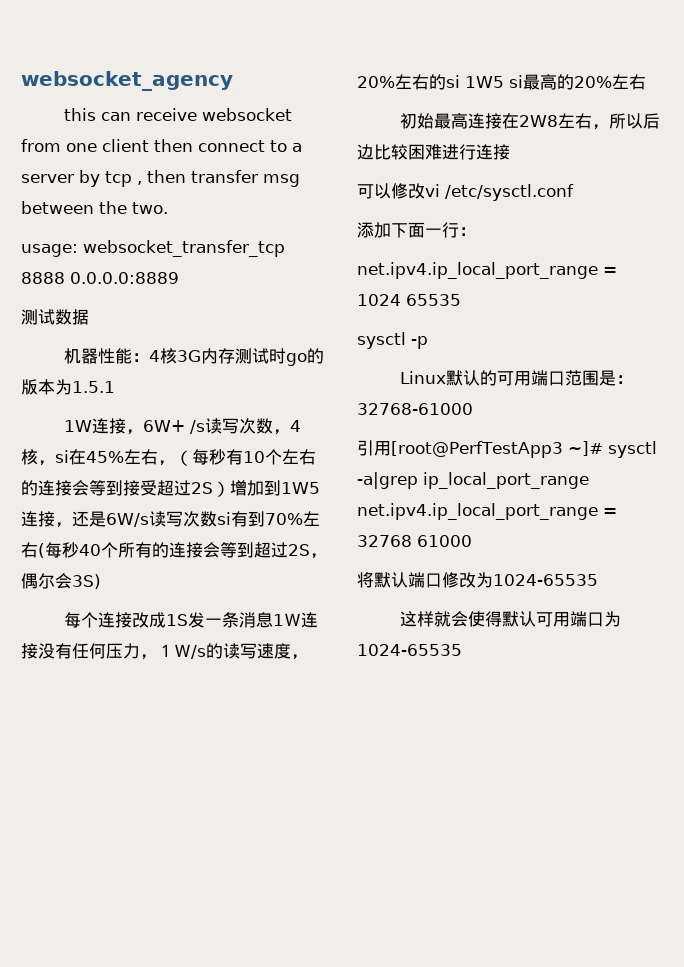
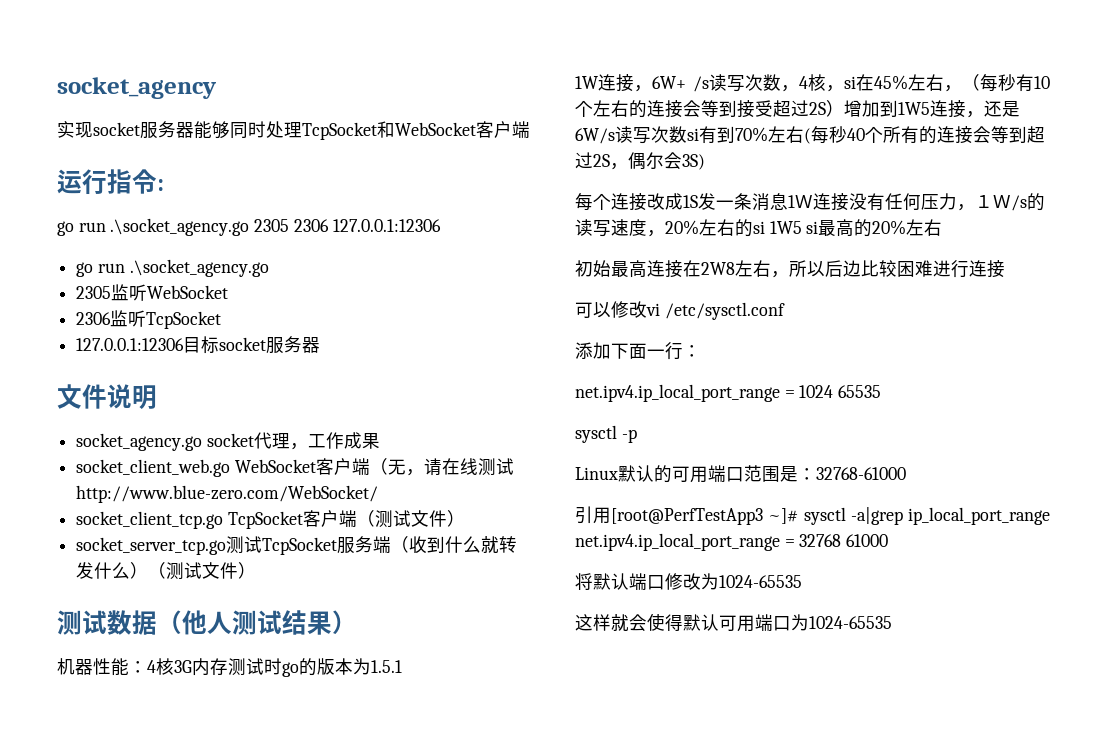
- websocket_agency
- this can receive websocket from one client then connect to a server by tcp , then transfer msg between the two.
- usage: websocket_transfer_tcp 8888 0.0.0.0:8889
- 测试数据
+ socket_agency
+ 实现socket服务器能够同时处理TcpSocket和WebSocket客户端
+ 运行指令:
+ go run .\socket_agency.go 2305 2306 127.0.0.1:12306
+ go run .\socket_agency.go
+ 2305监听WebSocket
+ 2306监听TcpSocket
+ 127.0.0.1:12306目标socket服务器
+ 文件说明
+ socket_agency.go socket代理，工作成果
+ socket_client_web.go WebSocket客户端（无，请在线测试http://www.blue-zero.com/WebSocket/
+ socket_client_tcp.go TcpSocket客户端（测试文件）
+ socket_server_tcp.go测试TcpSocket服务端（收到什么就转发什么）（测试文件）
+ 测试数据（他人测试结果）

